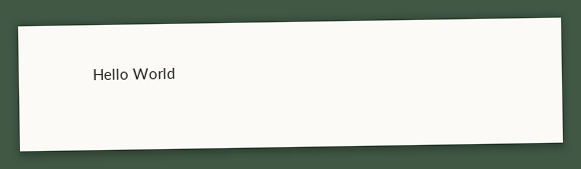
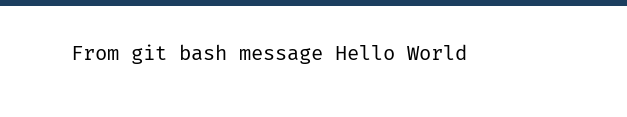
- Hello World
+ From git bash message Hello World

